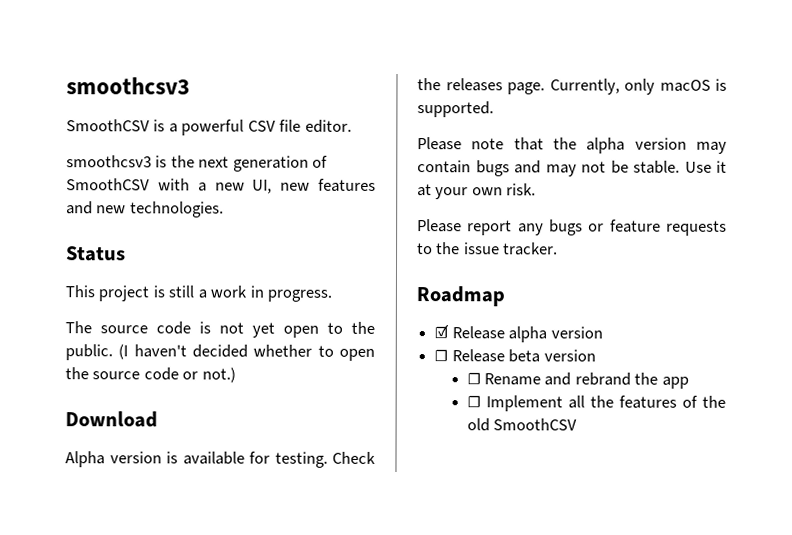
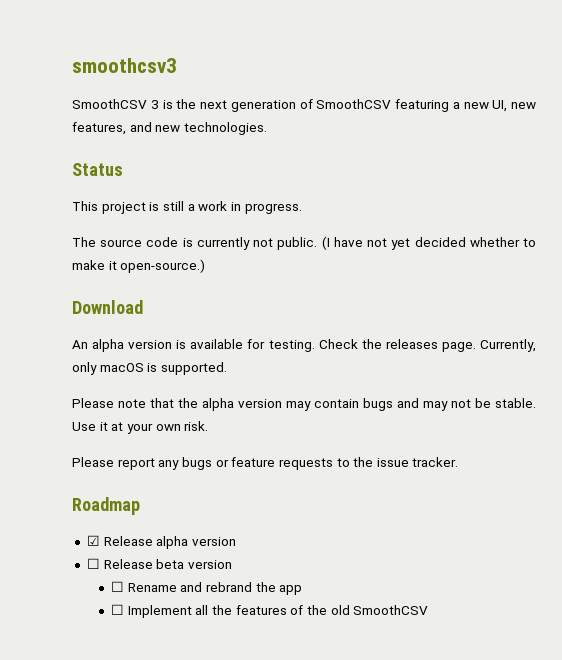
- SmoothCSV is a powerful CSV file editor.
- smoothcsv3 is the next generation of SmoothCSV with a new UI, new features and new technologies.
+ SmoothCSV 3 is the next generation of SmoothCSV featuring a new UI, new features, and new technologies.
- The source code is not yet open to the public. (I haven't decided whether to open the source code or not.)
+ The source code is currently not public. (I have not yet decided whether to make it open-source.)
- Alpha version is available for testing.
+ An alpha version is available for testing.

